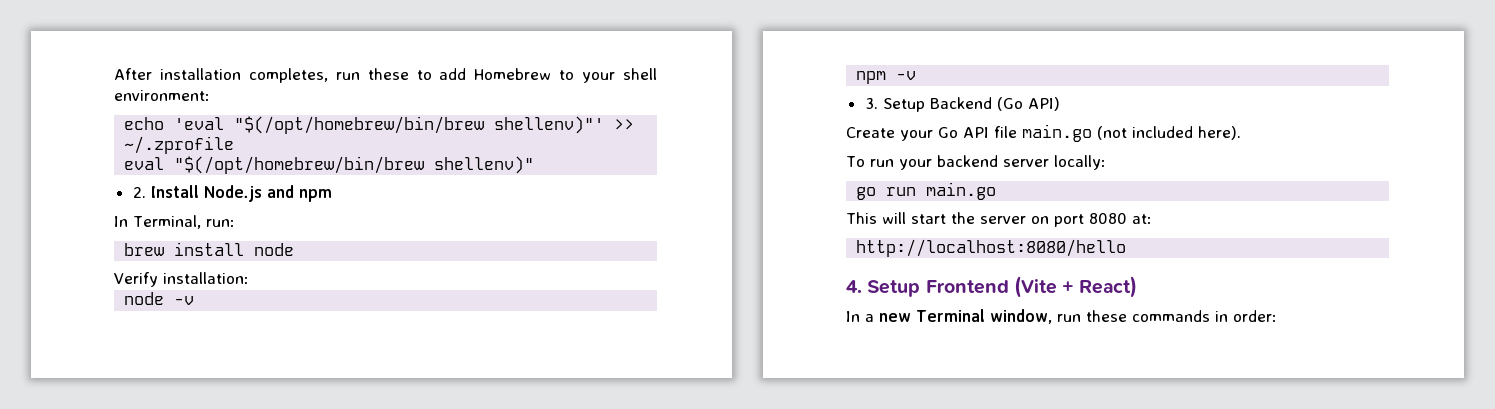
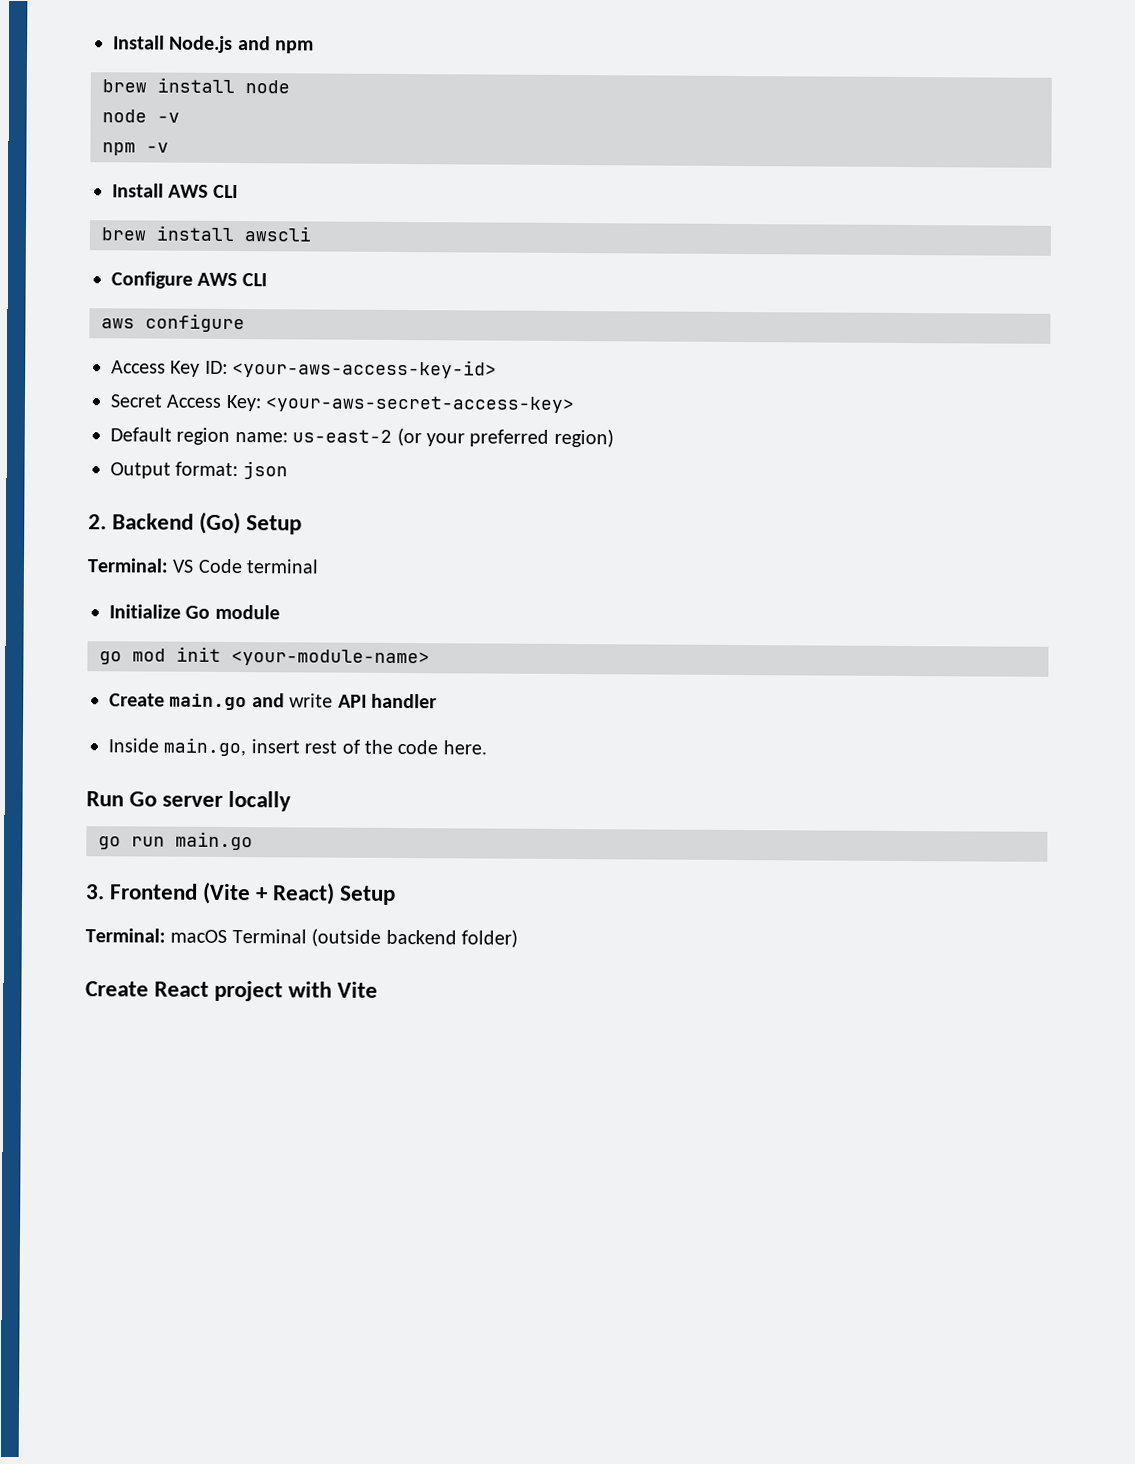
- After installation completes, run these to add Homebrew to your shell environment:
- echo 'eval "$(/opt/homebrew/bin/brew shellenv)"' >> ~/.zprofile
- eval "$(/opt/homebrew/bin/brew shellenv)"
- 2. Install Node.js and npm
+ Install Node.js and npm
- In Terminal, run:
- Verify installation:
- 3. Setup Backend (Go API)
- Create your Go API file main.go (not included here).
- To run your backend server locally:
+ Install AWS CLI
+ brew install awscli
+ Configure AWS CLI
+ aws configure
+ Access Key ID: <your-aws-access-key-id>
+ Secret Access Key: <your-aws-secret-access-key>
+ Default region name: us-east-2 (or your preferred region)
+ Output format: json
+ 2. Backend (Go) Setup
+ Terminal: VS Code terminal
+ Initialize Go module
+ go mod init <your-module-name>
+ Create main.go and write API handler
+ Inside main.go, insert rest of the code here.
+ Run Go server locally
  go run main.go
- This will start the server on port 8080 at:
- http://localhost:8080/hello
- 4. Setup Frontend (Vite + React)
- In a new Terminal window, run these commands in order:
+ 3. Frontend (Vite + React) Setup
+ Terminal: macOS Terminal (outside backend folder)
+ Create React project with Vite

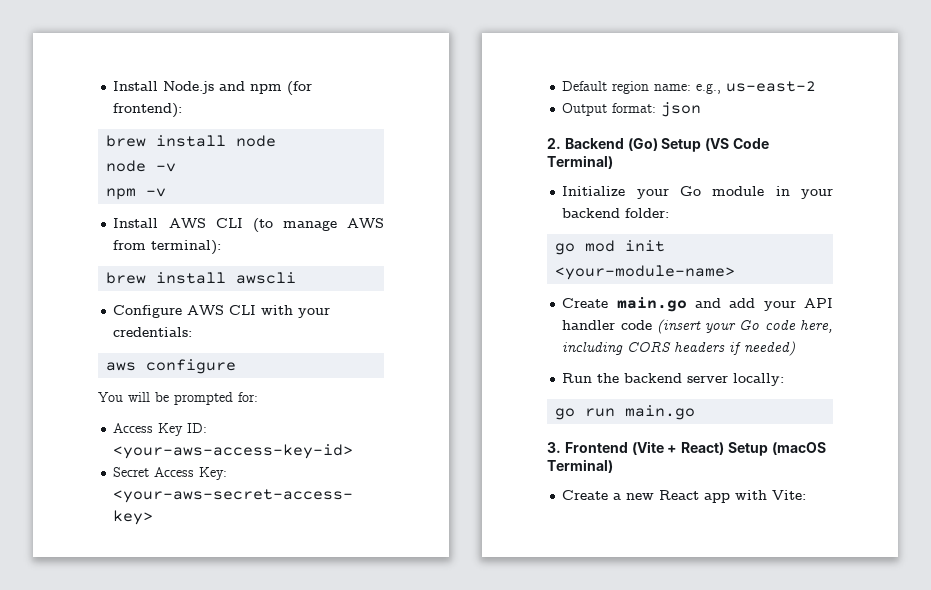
- Install Node.js and npm
+ Install Node.js and npm (for frontend):
- Install AWS CLI
+ Install AWS CLI (to manage AWS from terminal):
- Configure AWS CLI
+ Configure AWS CLI with your credentials:
+ You will be prompted for:
- Default region name: us-east-2 (or your preferred region)
+ Default region name: e.g., us-east-2
- 2. Backend (Go) Setup
- Terminal: VS Code terminal
+ 2. Backend (Go) Setup (VS Code Terminal)
- Initialize Go module
+ Initialize your Go module in your backend folder:
- Create main.go and write API handler
- Inside main.go, insert rest of the code here.
- Run Go server locally
+ Create main.go and add your API handler code (insert your Go code here, including CORS headers if needed)
+ Run the backend server locally:
- 3. Frontend (Vite + React) Setup
- Terminal: macOS Terminal (outside backend folder)
- Create React project with Vite
+ 3. Frontend (Vite + React) Setup (macOS Terminal)
+ Create a new React app with Vite:

